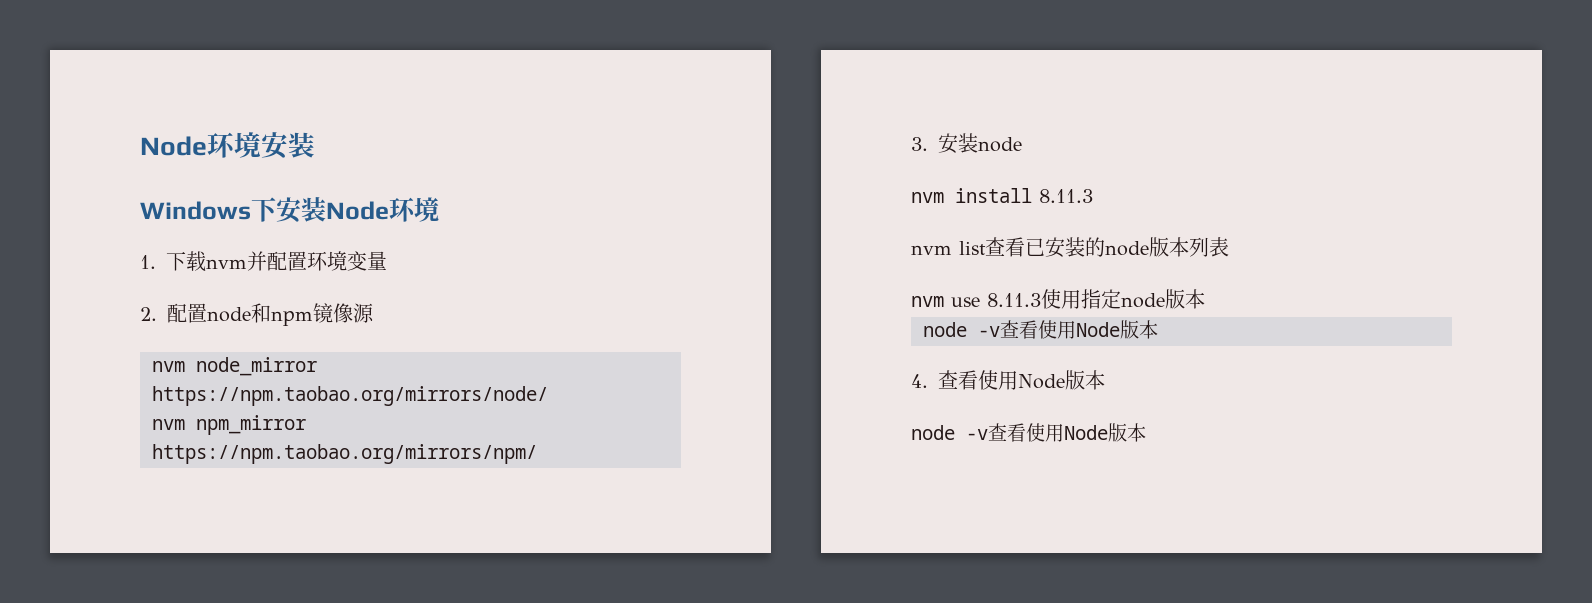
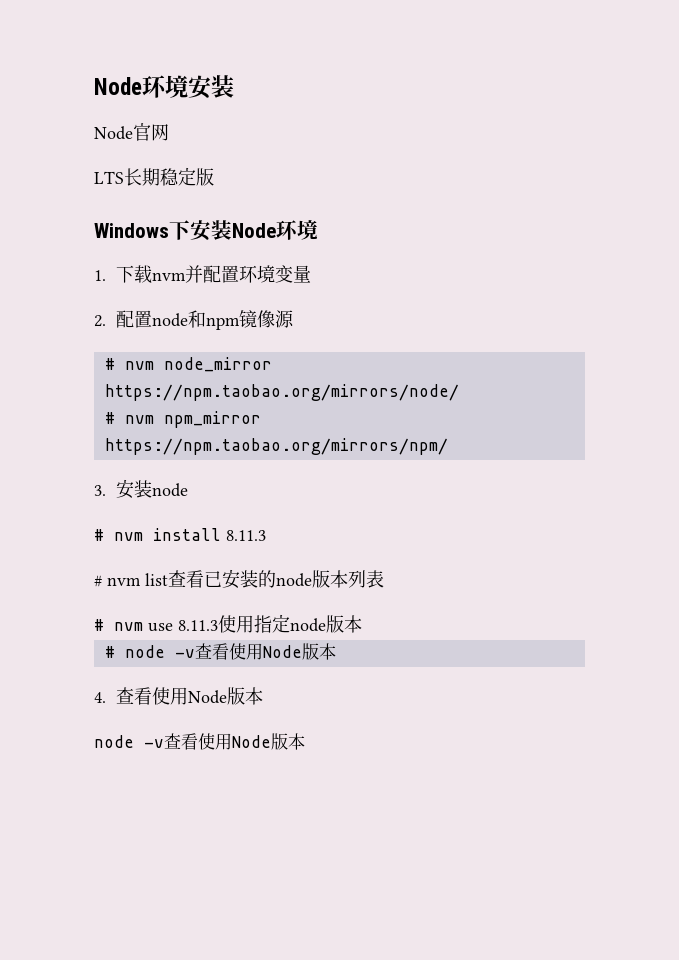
+ Node官网
+ LTS长期稳定版
- nvm node_mirror https://npm.taobao.org/mirrors/node/
+ # nvm node_mirror https://npm.taobao.org/mirrors/node/
- nvm npm_mirror https://npm.taobao.org/mirrors/npm/
+ # nvm npm_mirror https://npm.taobao.org/mirrors/npm/
- nvm install 8.11.3
+ # nvm install 8.11.3
- nvm list查看已安装的node版本列表
+ # nvm list查看已安装的node版本列表
- nvm use 8.11.3使用指定node版本
- node -v查看使用Node版本
+ # nvm use 8.11.3使用指定node版本
+ # node -v查看使用Node版本

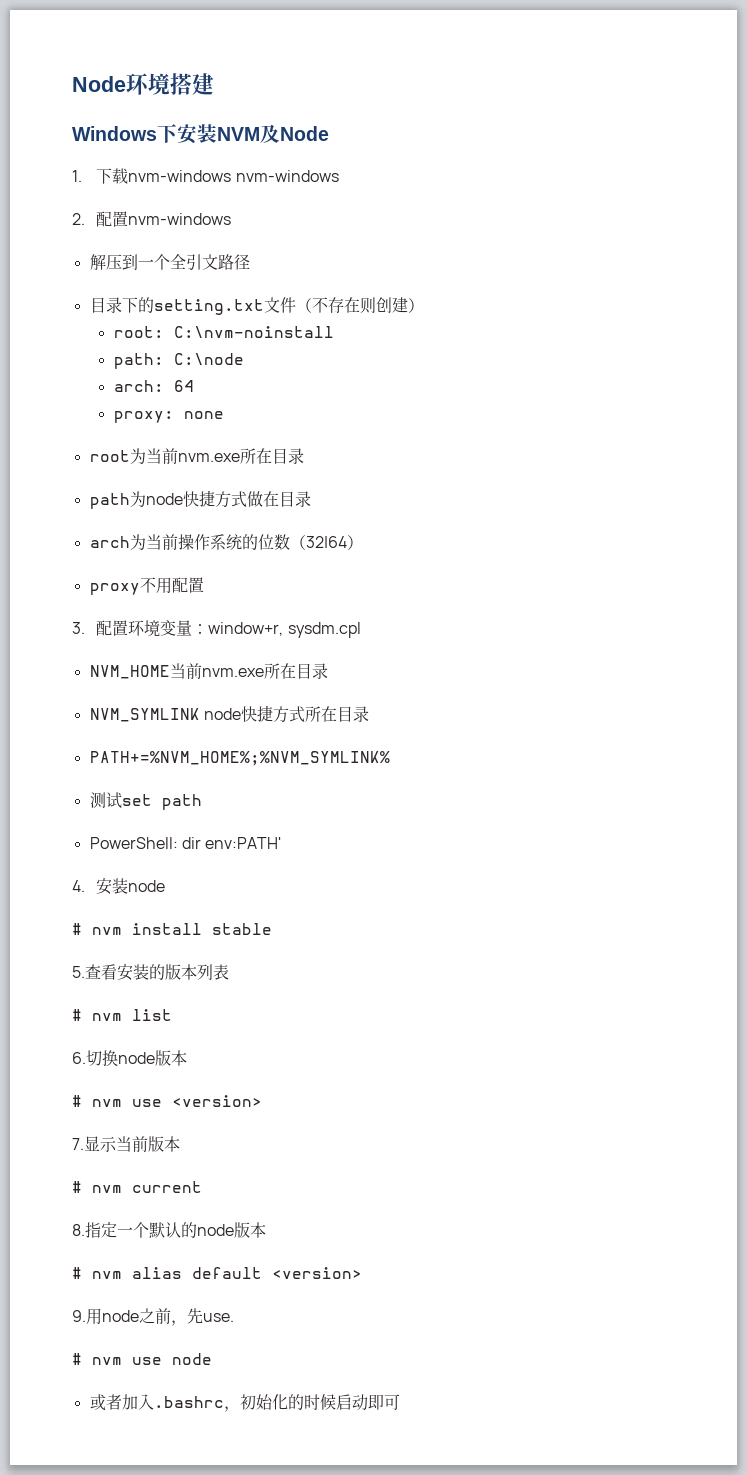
- Node环境安装
- Node官网
- LTS长期稳定版
+ Node环境搭建
- Windows下安装Node环境
+ Windows下安装NVM及Node
- 1.下载nvm并配置环境变量
- 2.配置node和npm镜像源
- # nvm node_mirror https://npm.taobao.org/mirrors/node/
- # nvm npm_mirror https://npm.taobao.org/mirrors/npm/
- 3.安装node
+ 1.下载nvm-windows nvm-windows
+ 2.配置nvm-windows
+ 解压到一个全引文路径
+ 目录下的setting.txt文件（不存在则创建）
+ root: C:\nvm-noinstall
+ path: C:\node
+ arch: 64
+ proxy: none
+ root为当前nvm.exe所在目录
+ path为node快捷方式做在目录
+ arch为当前操作系统的位数（32|64）
+ proxy不用配置
+ 3.配置环境变量：window+r, sysdm.cpl
+ NVM_HOME当前nvm.exe所在目录
+ NVM_SYMLINK node快捷方式所在目录
+ PATH+=%NVM_HOME%;%NVM_SYMLINK%
+ 测试set path
+ PowerShell: dir env:PATH'
+ 4.安装node
- # nvm install 8.11.3
- # nvm list查看已安装的node版本列表
+ # nvm install stable
+ 5.查看安装的版本列表
- # nvm use 8.11.3使用指定node版本
- # node -v查看使用Node版本
- 4.查看使用Node版本
- node -v查看使用Node版本
+ # nvm list
+ 6.切换node版本
+ # nvm use <version>
+ 7.显示当前版本
+ # nvm current
+ 8.指定一个默认的node版本
+ # nvm alias default <version>
+ 9.用node之前，先use.
+ # nvm use node
+ 或者加入.bashrc，初始化的时候启动即可

